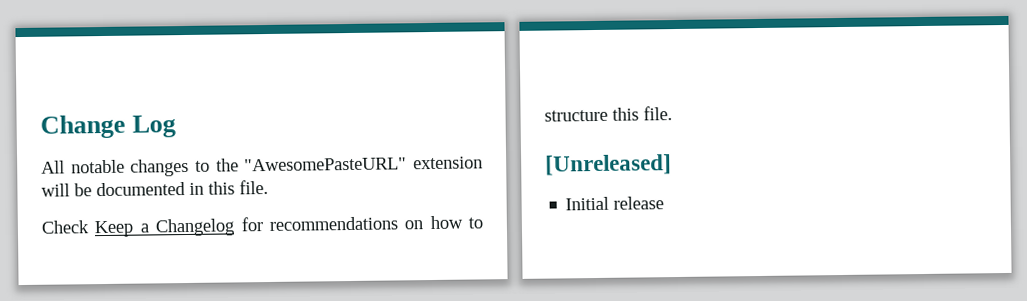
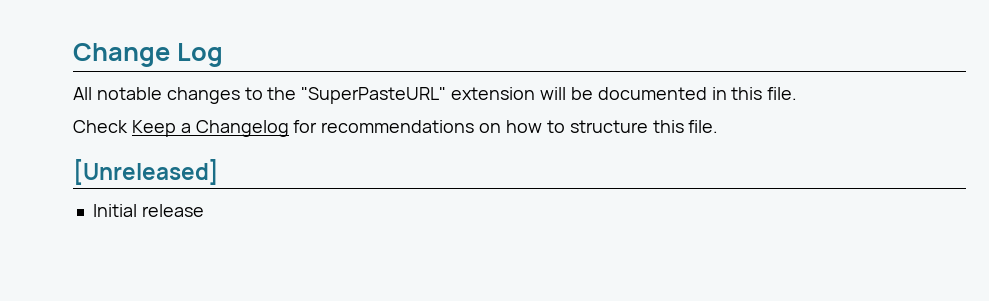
- All notable changes to the "AwesomePasteURL" extension will be documented in this file.
+ All notable changes to the "SuperPasteURL" extension will be documented in this file.

